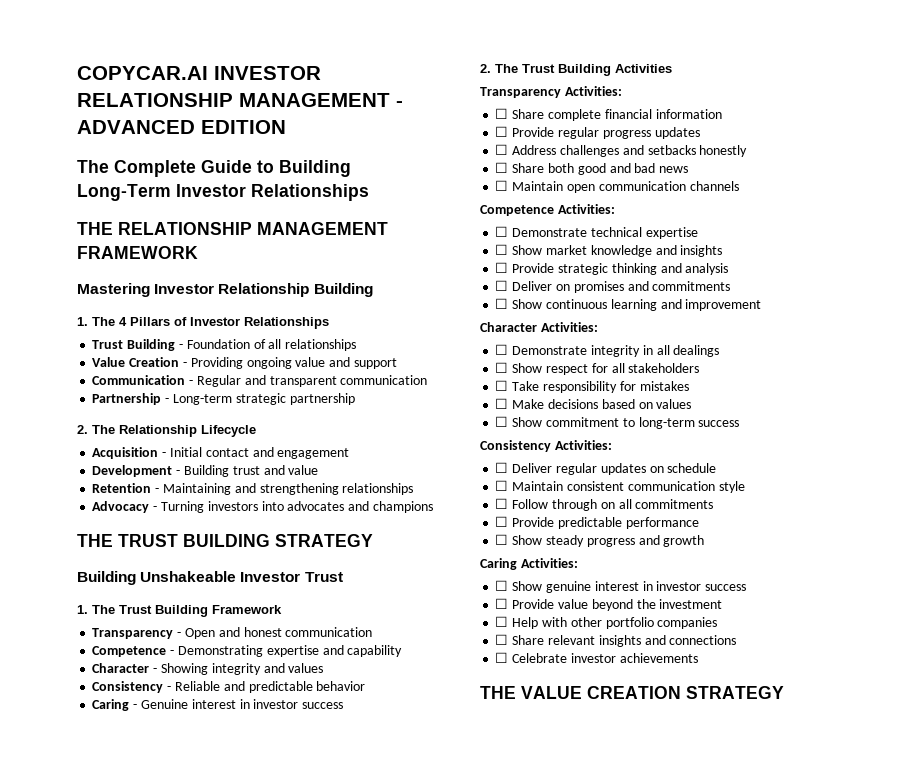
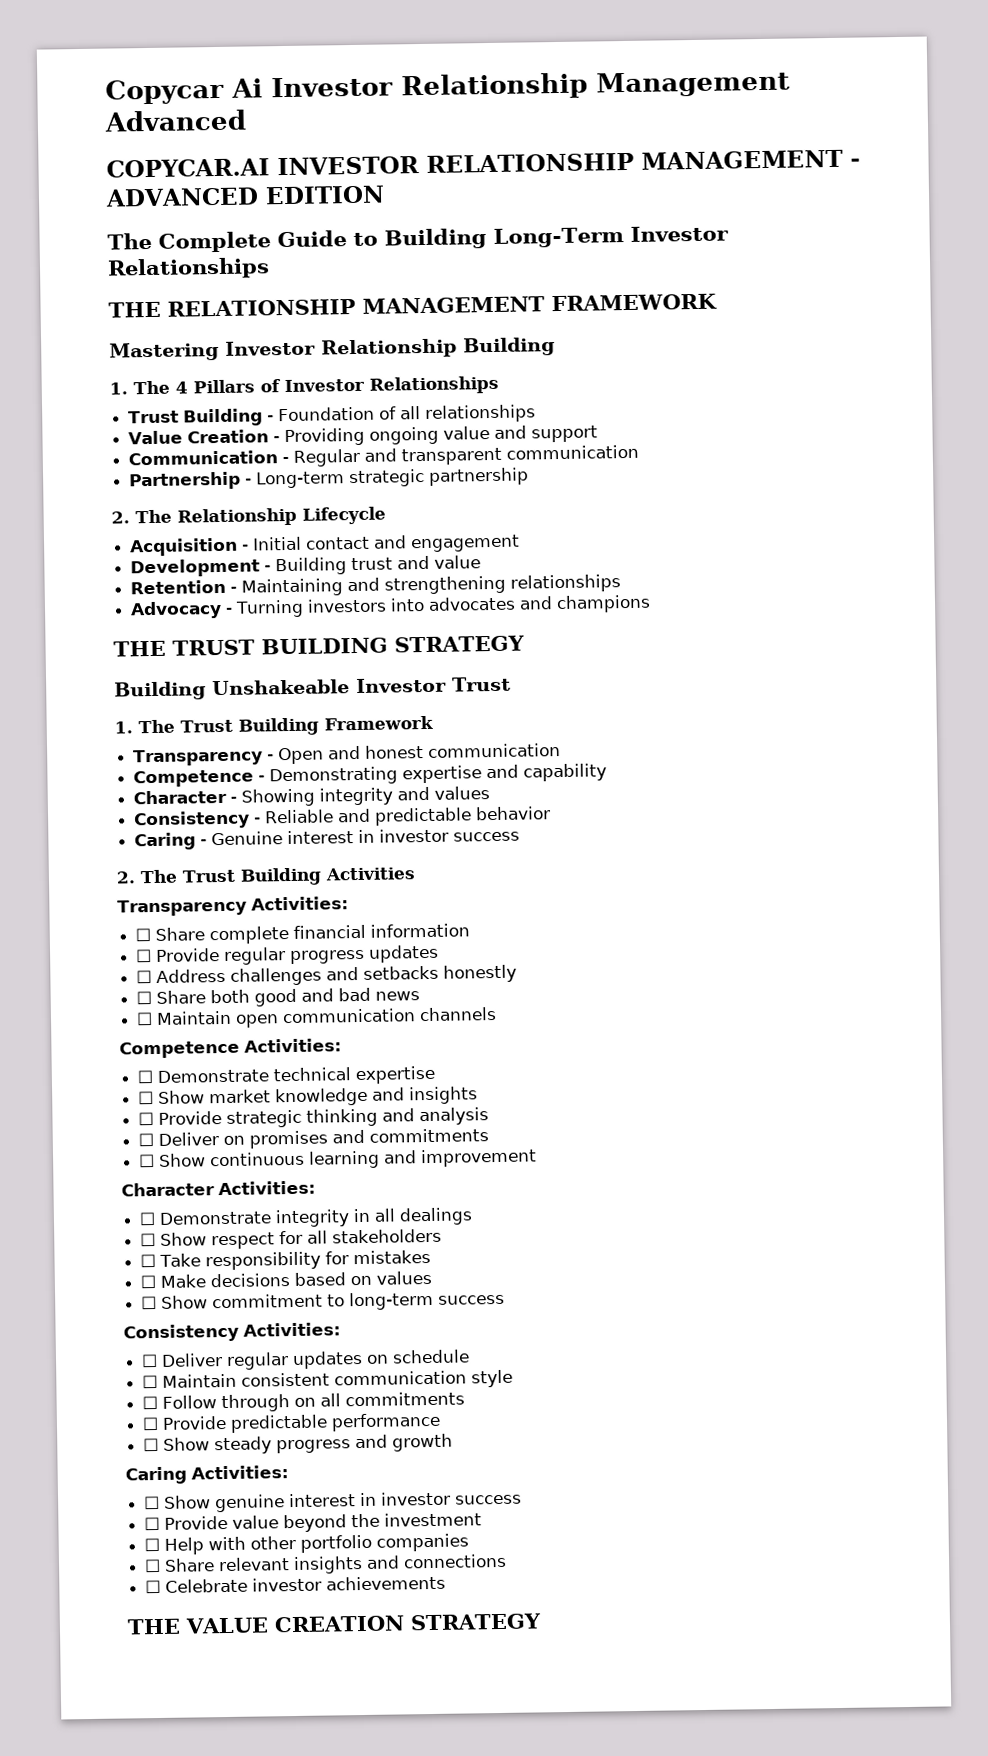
+ Copycar Ai Investor Relationship Management Advanced

